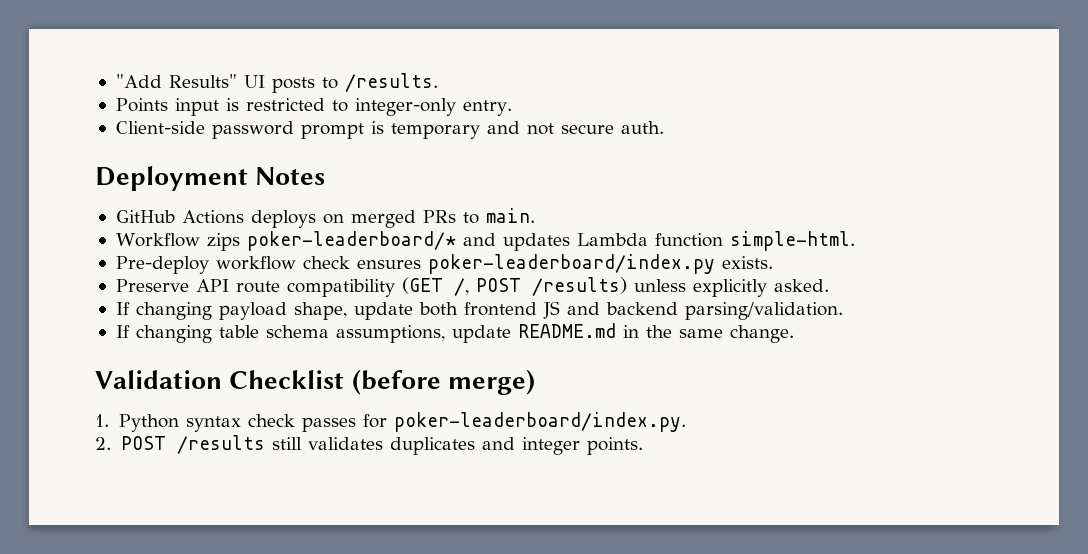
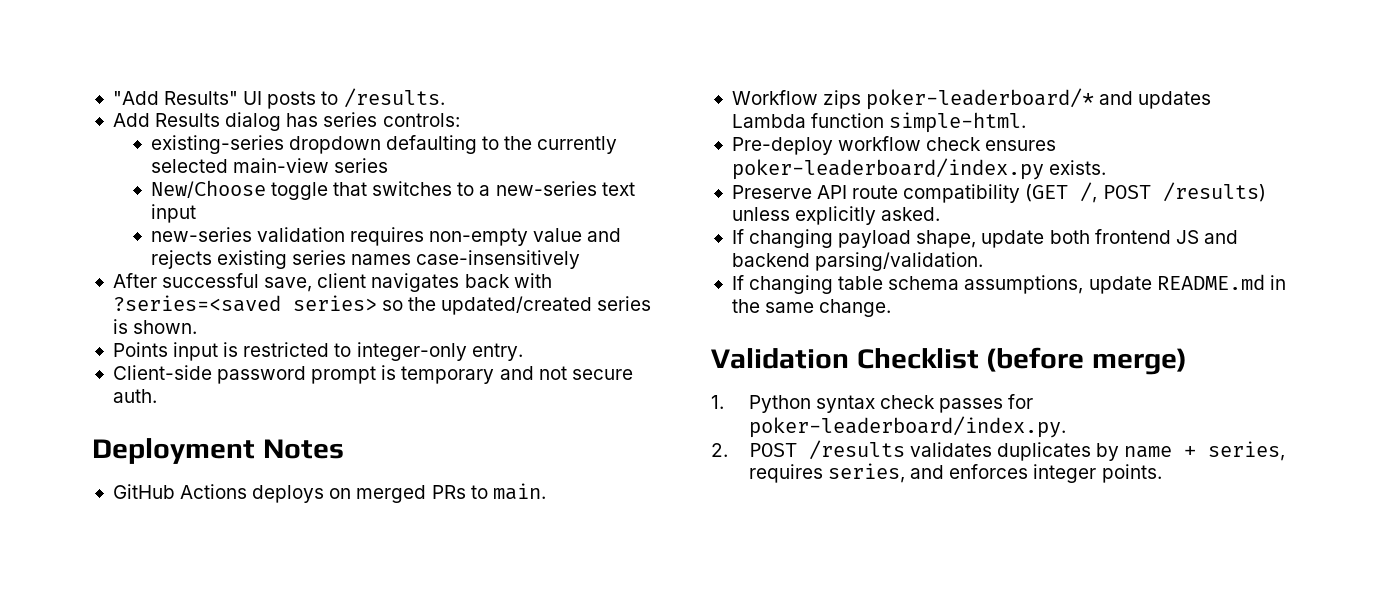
+ Add Results dialog has series controls:
+ existing-series dropdown defaulting to the currently selected main-view series
+ New/Choose toggle that switches to a new-series text input
+ new-series validation requires non-empty value and rejects existing series names case-insensitively
+ After successful save, client navigates back with ?series=<saved series> so the updated/created series is shown.
- 2. POST /results still validates duplicates and integer points.
+ 2. POST /results validates duplicates by name + series, requires series, and enforces integer points.

